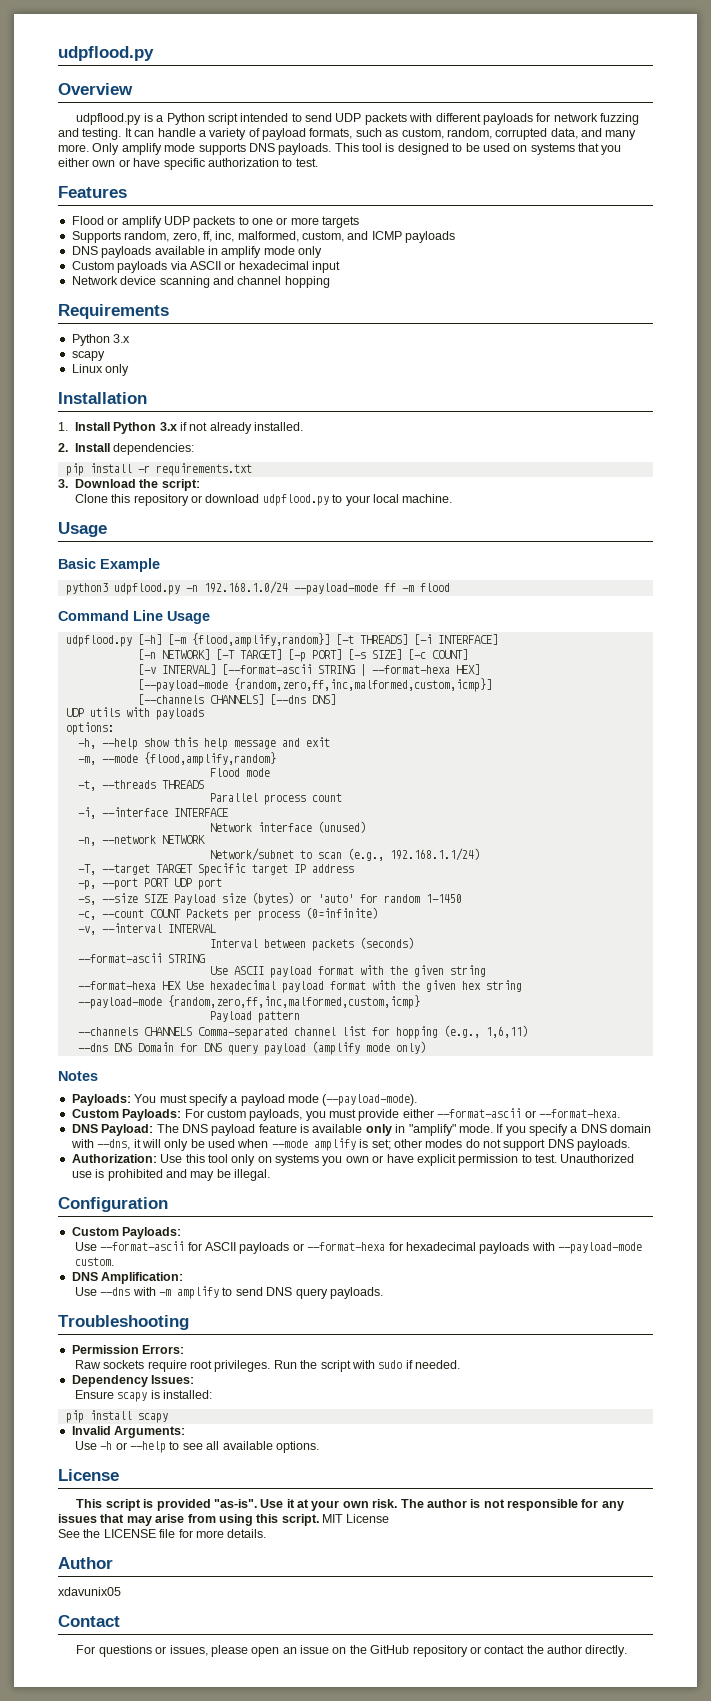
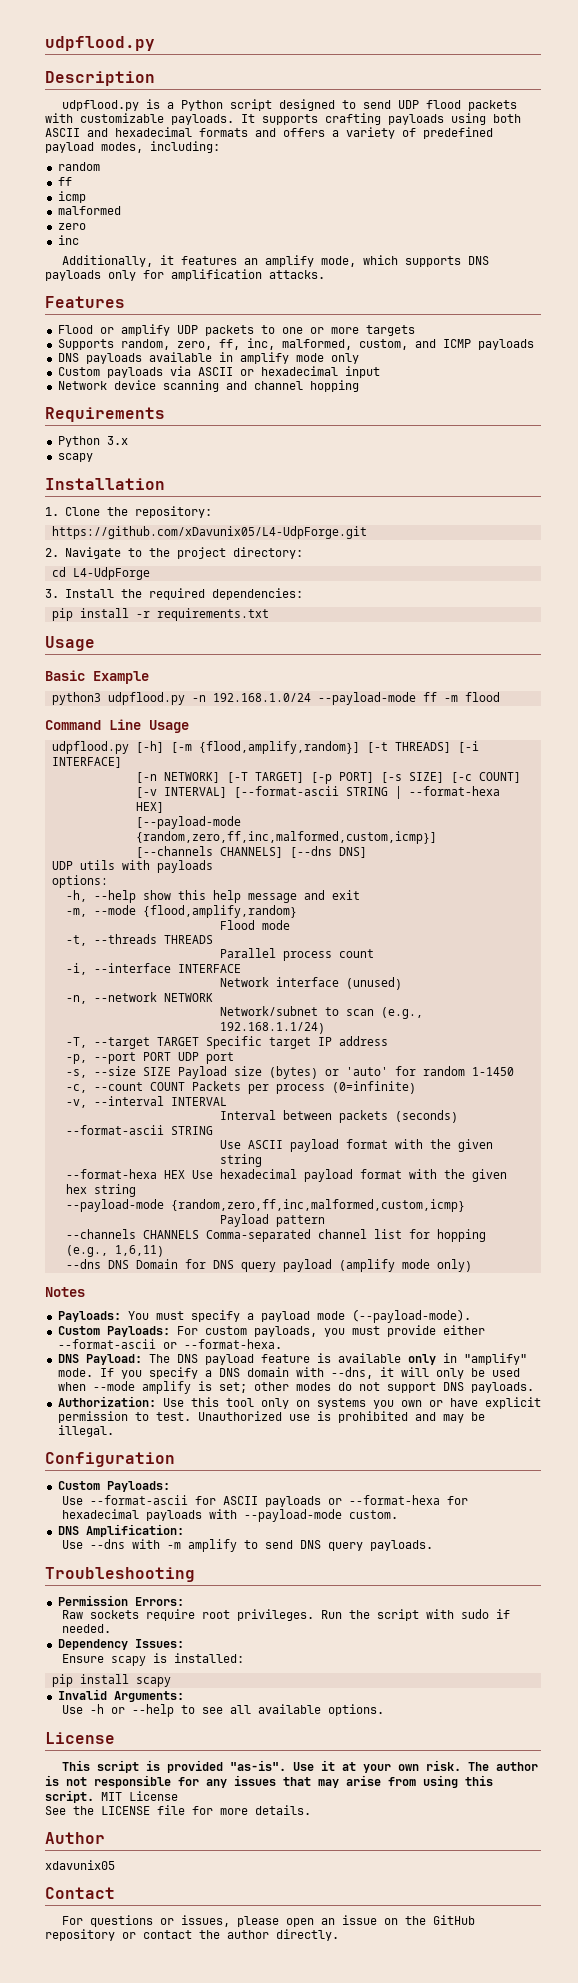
- Overview
+ Description
- udpflood.py is a Python script intended to send UDP packets with different payloads for network fuzzing and testing. It can handle a variety of payload formats, such as custom, random, corrupted data, and many more. Only amplify mode supports DNS payloads. This tool is designed to be used on systems that you either own or have specific authorization to test.
+ udpflood.py is a Python script designed to send UDP flood packets with customizable payloads. It supports crafting payloads using both ASCII and hexadecimal formats and offers a variety of predefined payload modes, including:
+ random
+ ff
+ icmp
+ malformed
+ zero
+ inc
+ Additionally, it features an amplify mode, which supports DNS payloads only for amplification attacks.
- Linux only
- 1. Install Python 3.x if not already installed.
- 2. Install dependencies:
+ 1. Clone the repository:
+ https://github.com/xDavunix05/L4-UdpForge.git
+ 2. Navigate to the project directory:
+ cd L4-UdpForge
+ 3. Install the required dependencies:
- 3. Download the script:
- Clone this repository or download udpflood.py to your local machine.

